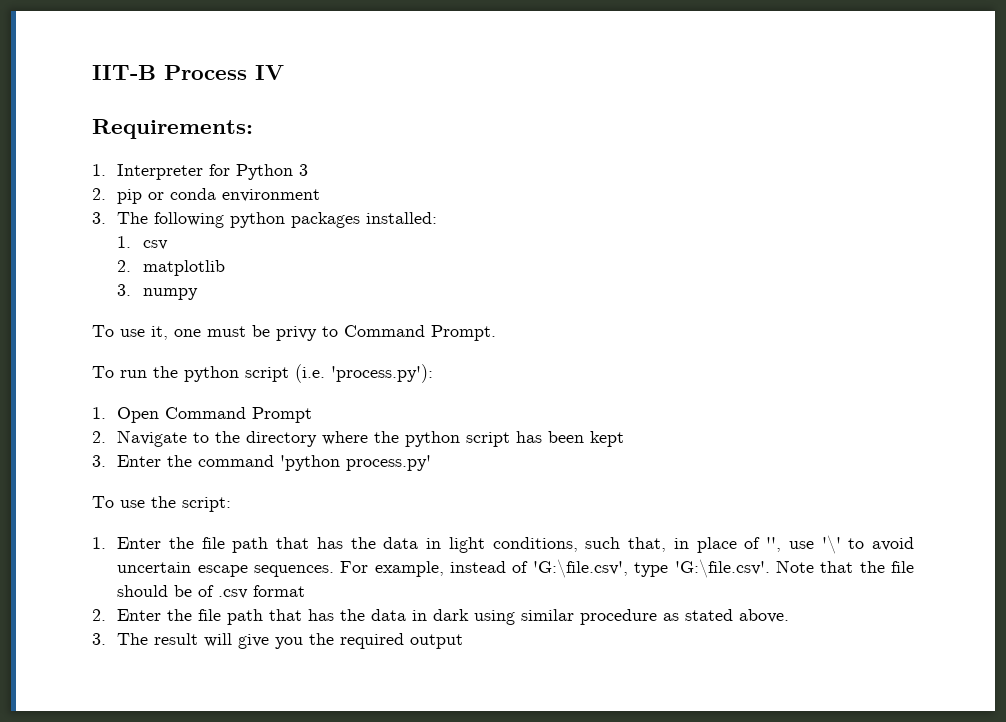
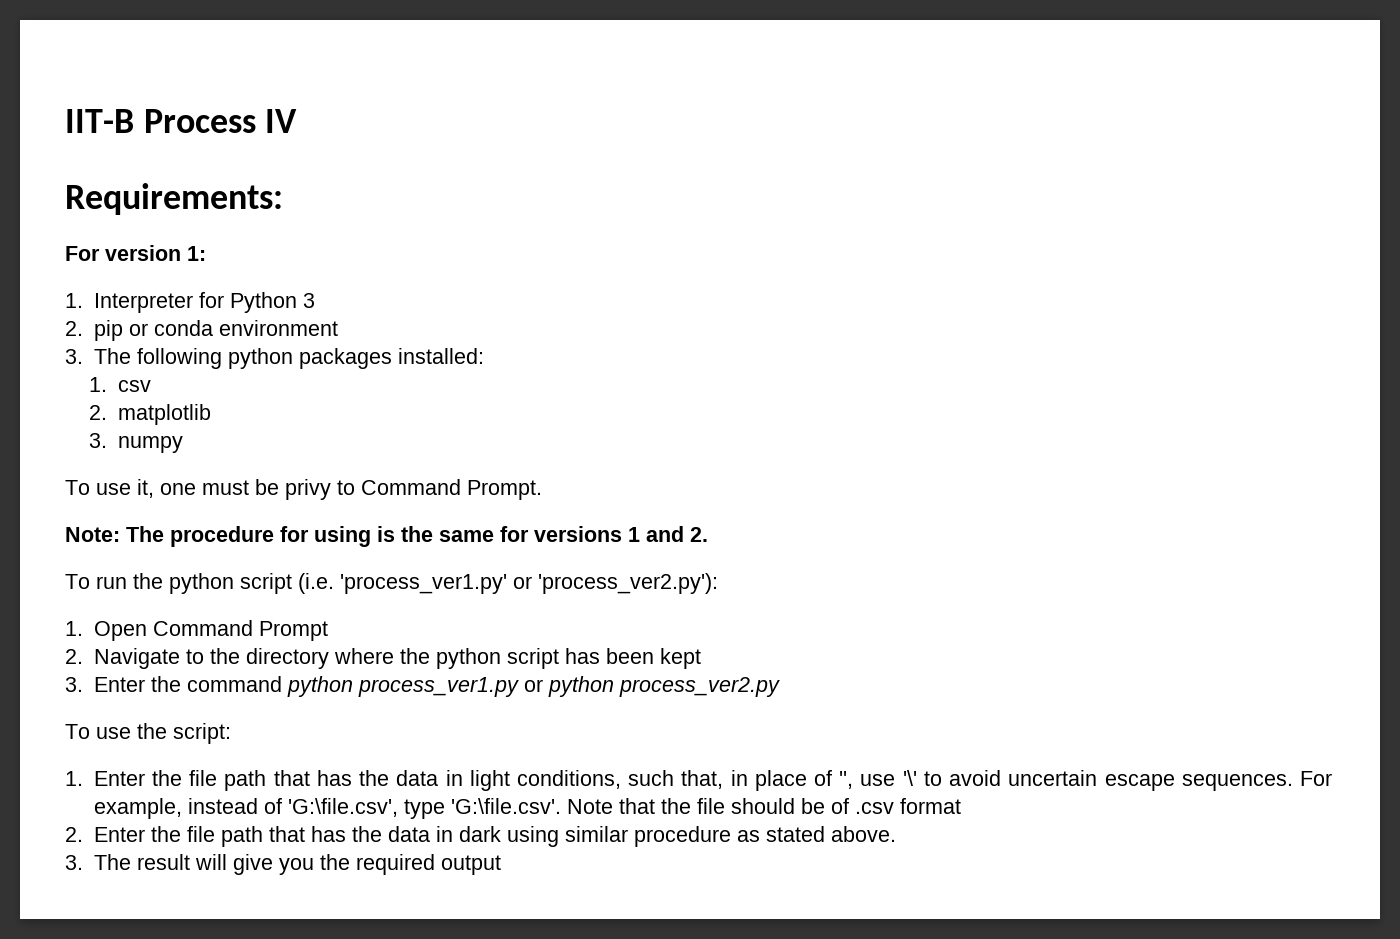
+ For version 1:
+ Note: The procedure for using is the same for versions 1 and 2.
- To run the python script (i.e. 'process.py'):
+ To run the python script (i.e. 'process_ver1.py' or 'process_ver2.py'):
- 3. Enter the command 'python process.py'
+ 3. Enter the command python process_ver1.py or python process_ver2.py

